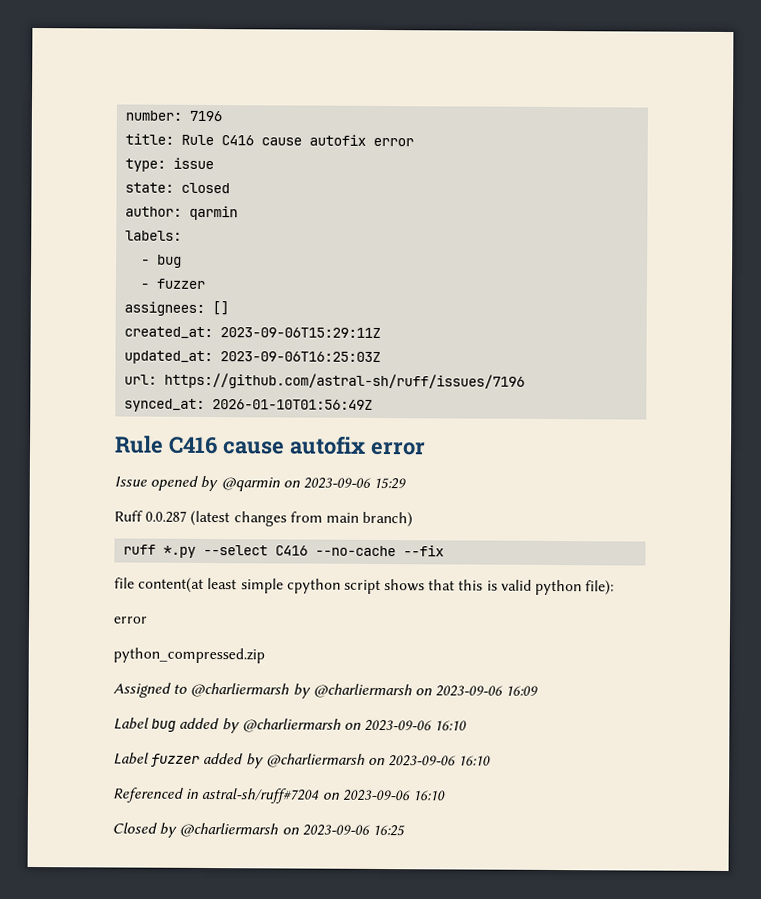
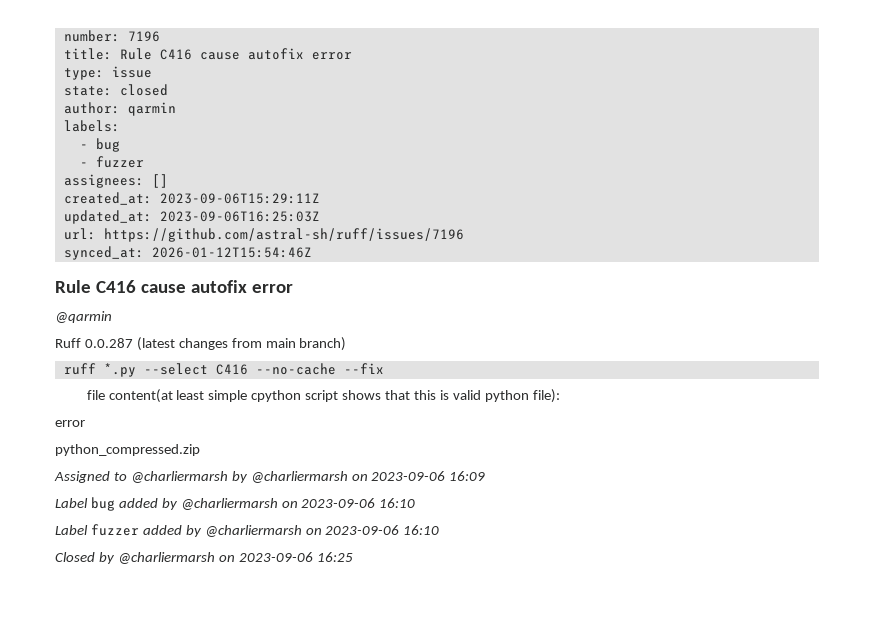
- synced_at: 2026-01-10T01:56:49Z
+ synced_at: 2026-01-12T15:54:46Z
  Rule C416 cause autofix error
- Issue opened by @qarmin on 2023-09-06 15:29
+ @qarmin
- Referenced in astral-sh/ruff#7204 on 2023-09-06 16:10

